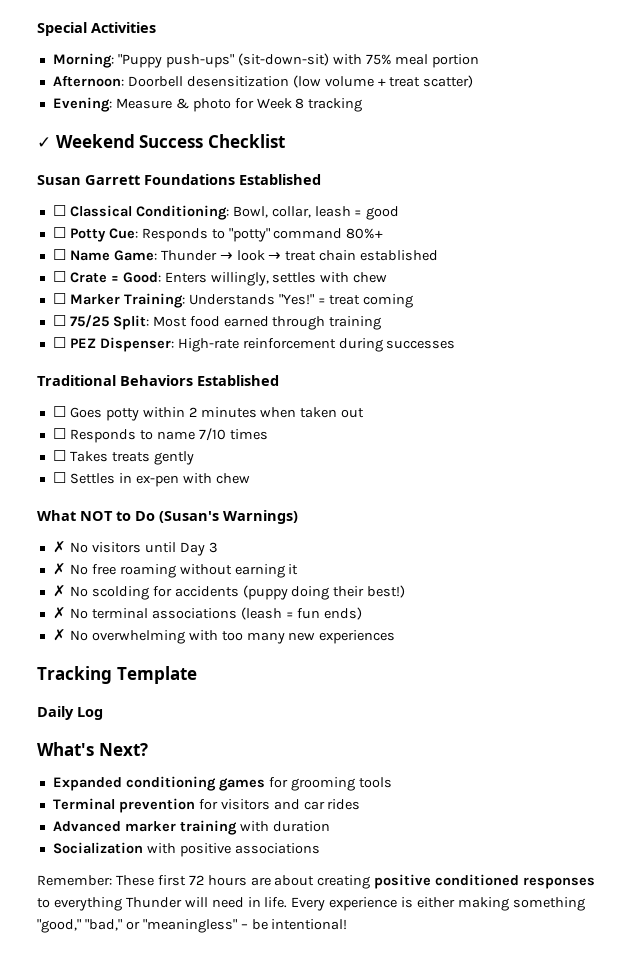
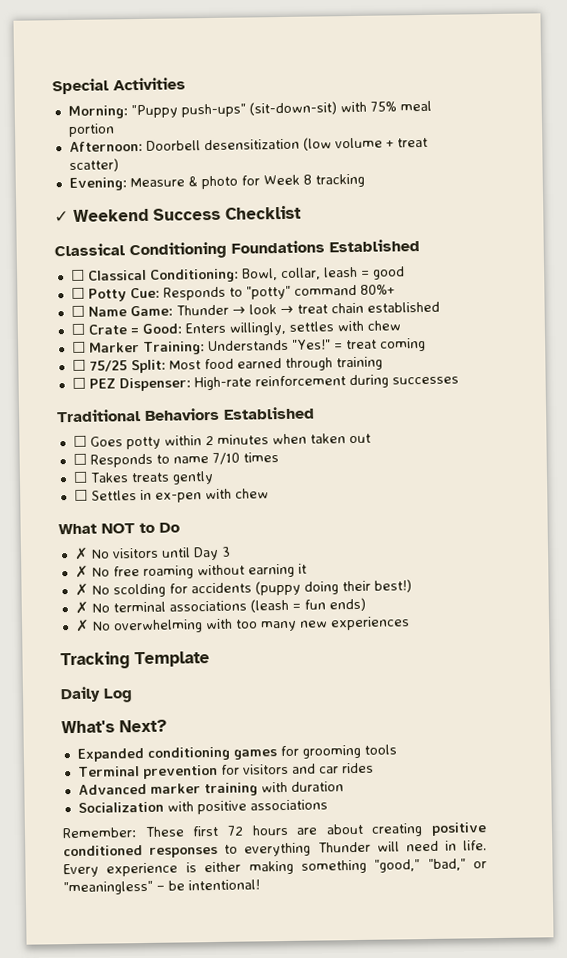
- Susan Garrett Foundations Established
+ Classical Conditioning Foundations Established
- What NOT to Do (Susan's Warnings)
+ What NOT to Do

